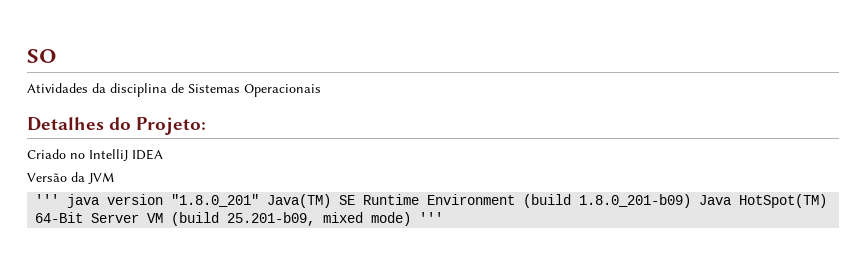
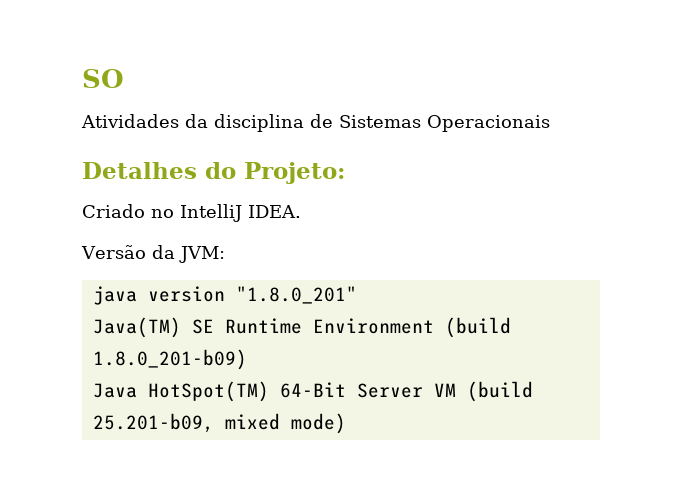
- Criado no IntelliJ IDEA
+ Criado no IntelliJ IDEA.
- Versão da JVM
- ''' java version "1.8.0_201" Java(TM) SE Runtime Environment (build 1.8.0_201-b09) Java HotSpot(TM) 64-Bit Server VM (build 25.201-b09, mixed mode) '''
+ Versão da JVM:
+ java version "1.8.0_201"
+ Java(TM) SE Runtime Environment (build 1.8.0_201-b09)
+ Java HotSpot(TM) 64-Bit Server VM (build 25.201-b09, mixed mode)

